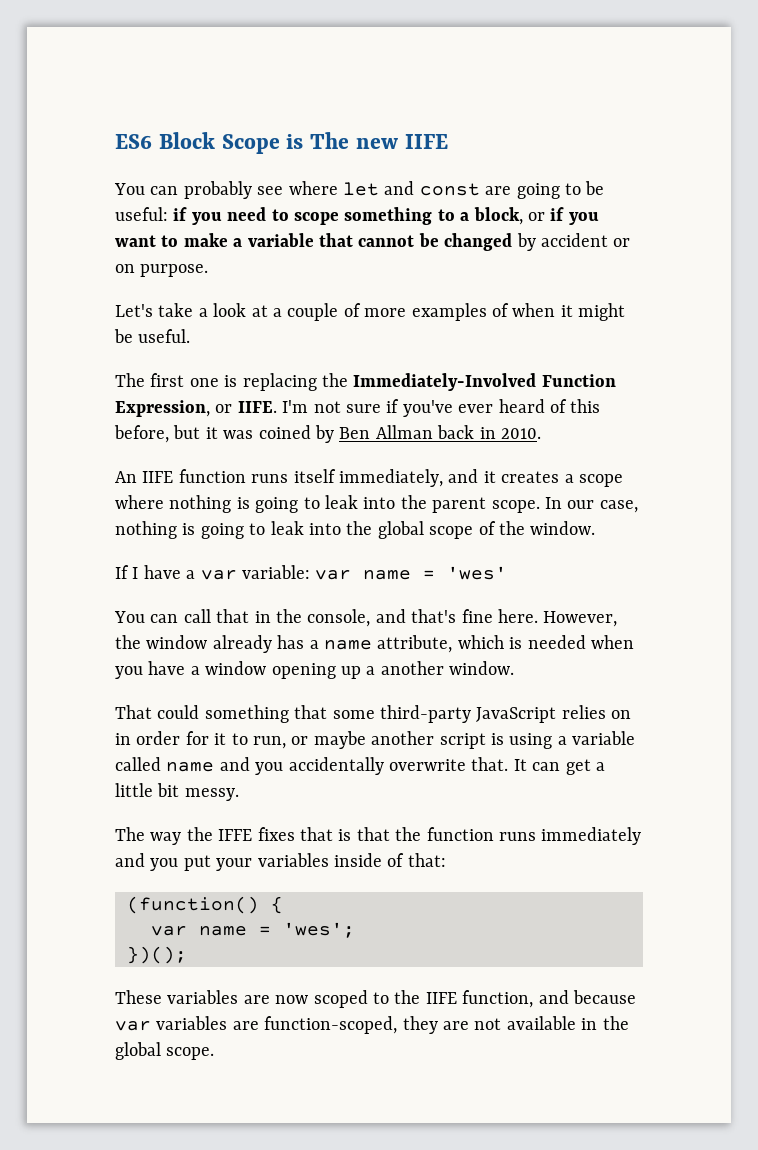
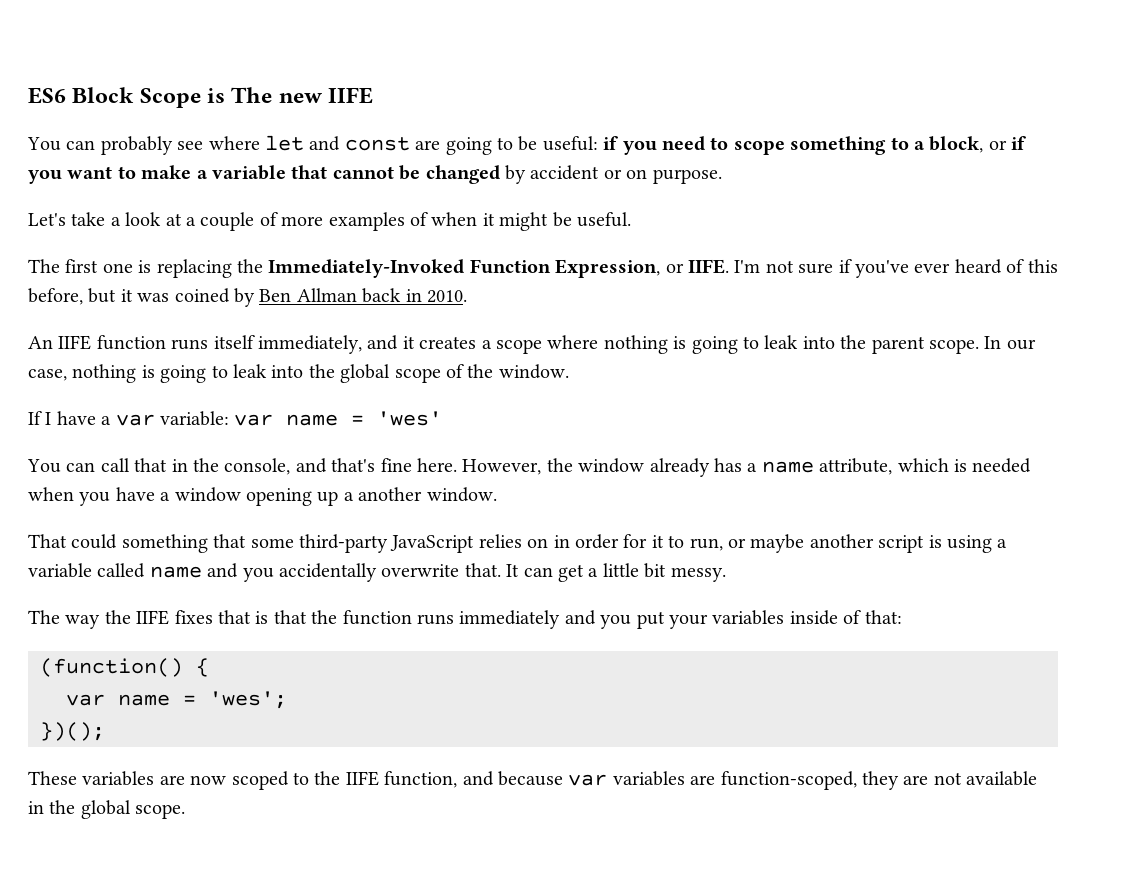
- The first one is replacing the Immediately-Involved Function Expression, or IIFE.
+ The first one is replacing the Immediately-Invoked Function Expression, or IIFE.
- The way the IFFE fixes that is that the function runs immediately and you put your variables inside of that:
+ The way the IIFE fixes that is that the function runs immediately and you put your variables inside of that:

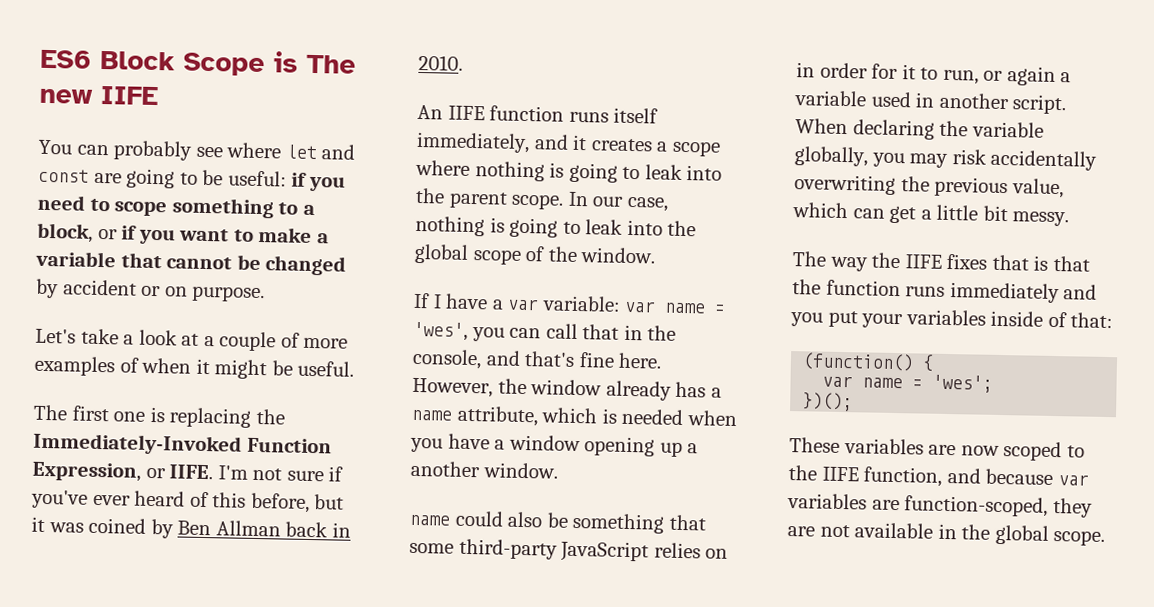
- If I have a var variable: var name = 'wes'
- You can call that in the console, and that's fine here.
+ If I have a var variable: var name = 'wes', you can call that in the console, and that's fine here.
- That could something that some third-party JavaScript relies on in order for it to run, or maybe another script is using a variable called name and you accidentally overwrite that. It can get a little bit messy.
+ name could also be something that some third-party JavaScript relies on in order for it to run, or again a variable used in another script. When declaring the variable globally, you may risk accidentally overwriting the previous value, which can get a little bit messy.

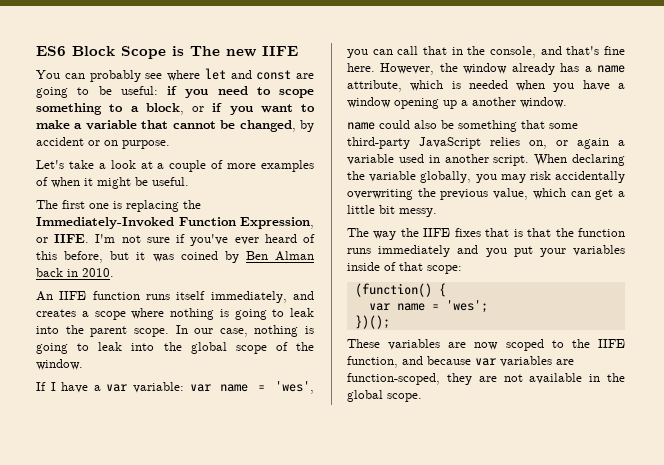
- You can probably see where let and const are going to be useful: if you need to scope something to a block, or if you want to make a variable that cannot be changed by accident or on purpose.
+ You can probably see where let and const are going to be useful: if you need to scope something to a block, or if you want to make a variable that cannot be changed, by accident or on purpose.
- I'm not sure if you've ever heard of this before, but it was coined by Ben Allman back in 2010.
+ I'm not sure if you've ever heard of this before, but it was coined by Ben Alman back in 2010.
- An IIFE function runs itself immediately, and it creates a scope where nothing is going to leak into the parent scope.
+ An IIFE function runs itself immediately, and creates a scope where nothing is going to leak into the parent scope.
- name could also be something that some third-party JavaScript relies on in order for it to run, or again a variable used in another script.
+ name could also be something that some third-party JavaScript relies on, or again a variable used in another script.
- The way the IIFE fixes that is that the function runs immediately and you put your variables inside of that:
+ The way the IIFE fixes that is that the function runs immediately and you put your variables inside of that scope:

